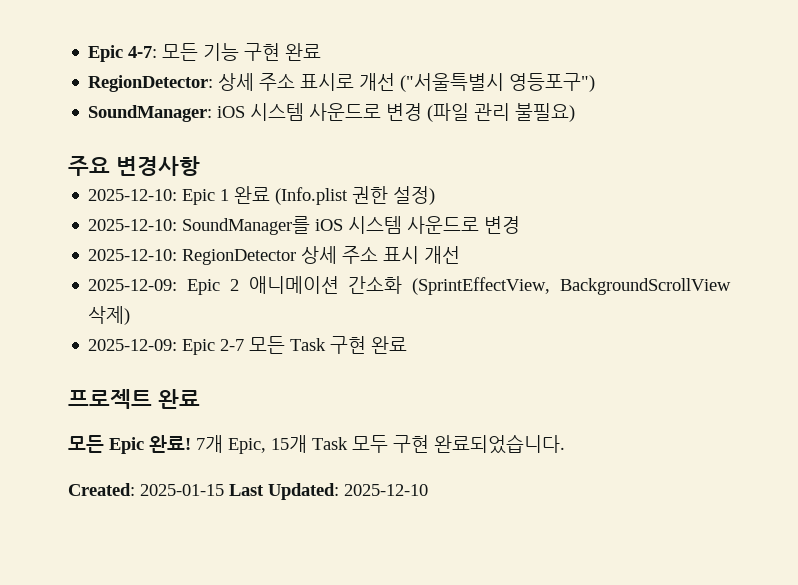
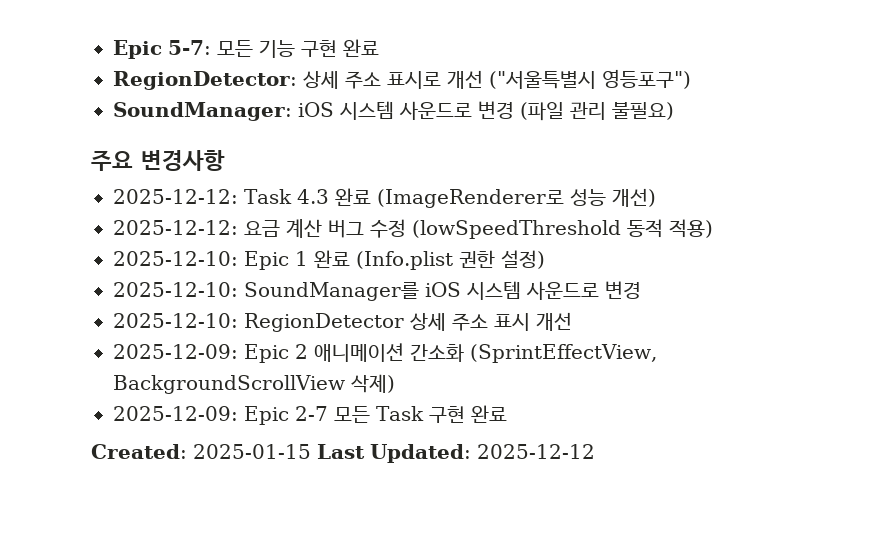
- Epic 4-7: 모든 기능 구현 완료
+ Epic 5-7: 모든 기능 구현 완료
+ 2025-12-12: Task 4.3 완료 (ImageRenderer로 성능 개선)
+ 2025-12-12: 요금 계산 버그 수정 (lowSpeedThreshold 동적 적용)
- 프로젝트 완료
- 모든 Epic 완료! 7개 Epic, 15개 Task 모두 구현 완료되었습니다.
- Created: 2025-01-15 Last Updated: 2025-12-10
+ Created: 2025-01-15 Last Updated: 2025-12-12

